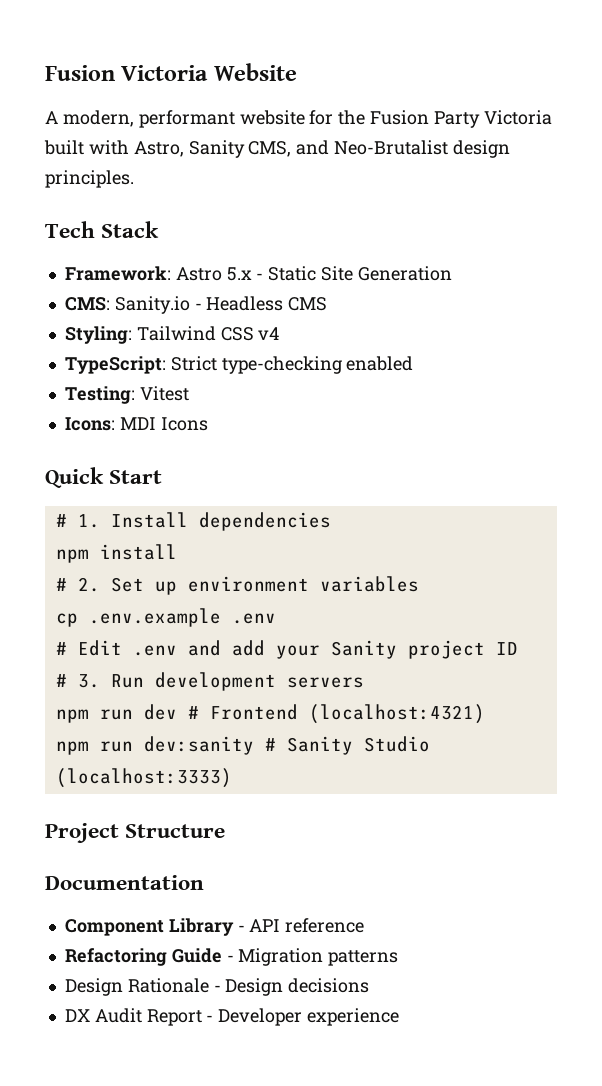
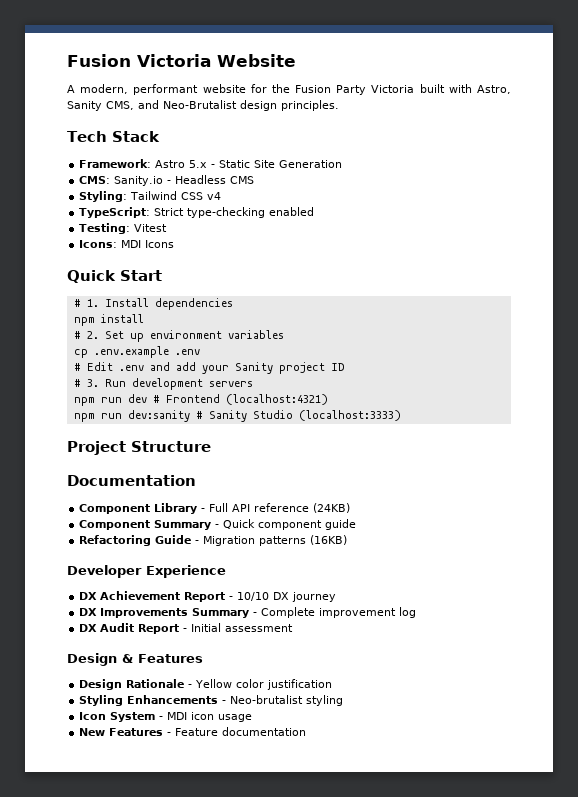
- Component Library - API reference
+ Component Library - Full API reference (24KB)
+ Component Summary - Quick component guide
- Refactoring Guide - Migration patterns
- Design Rationale - Design decisions
- DX Audit Report - Developer experience
+ Refactoring Guide - Migration patterns (16KB)
+ Developer Experience
+ DX Achievement Report - 10/10 DX journey
+ DX Improvements Summary - Complete improvement log
+ DX Audit Report - Initial assessment
+ Design & Features
+ Design Rationale - Yellow color justification
+ Styling Enhancements - Neo-brutalist styling
+ Icon System - MDI icon usage
+ New Features - Feature documentation

